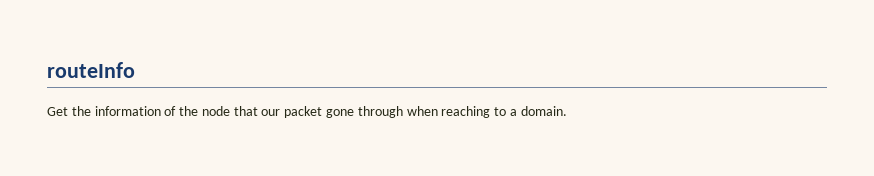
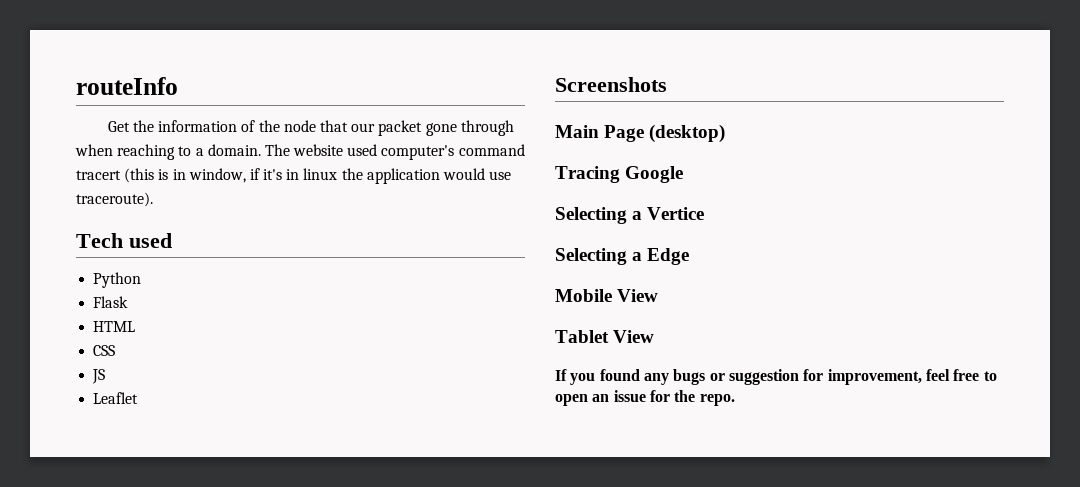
+ The website used computer's command tracert (this is in window, if it's in linux the application would use traceroute).
+ Tech used
+ Python
+ Flask
+ HTML
+ CSS
+ JS
+ Leaflet
+ Screenshots
+ Main Page (desktop)
+ Tracing Google
+ Selecting a Vertice
+ Selecting a Edge
+ Mobile View
+ Tablet View
+ If you found any bugs or suggestion for improvement, feel free to open an issue for the repo.

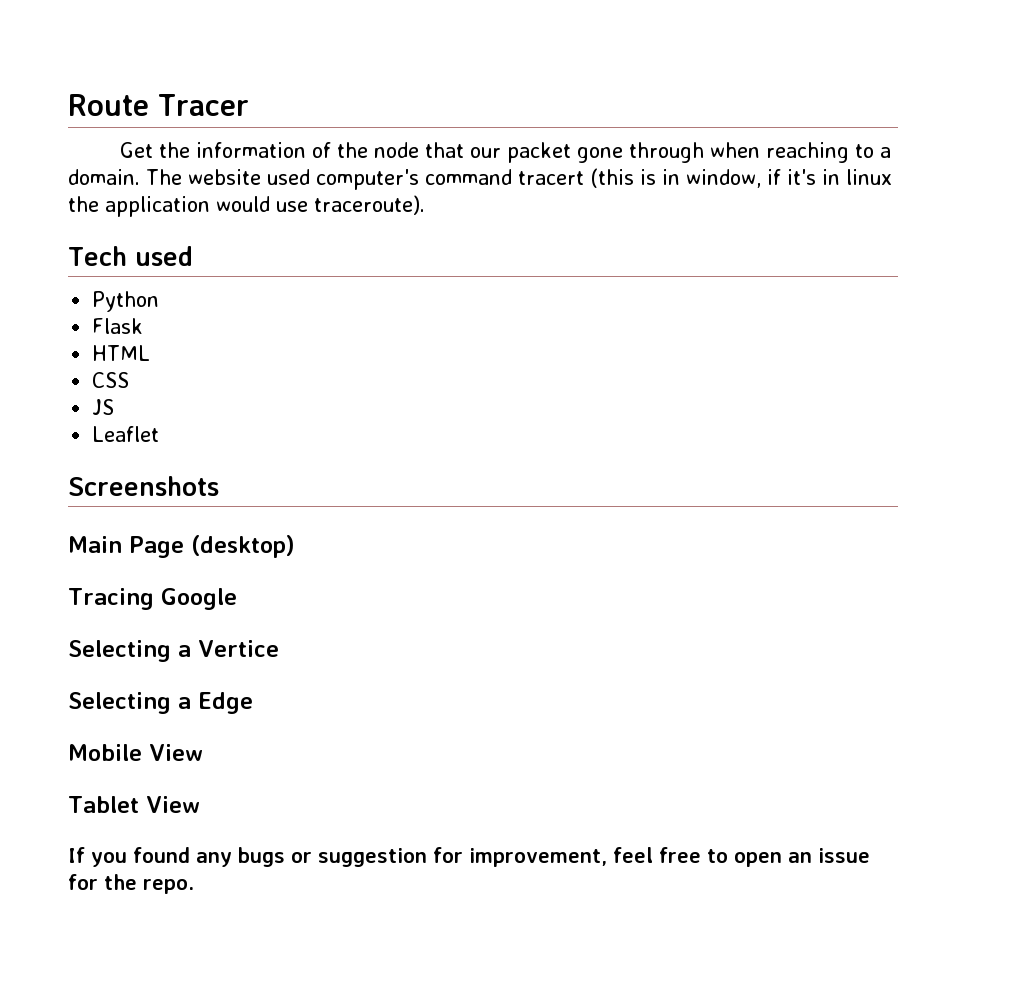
- routeInfo
+ Route Tracer

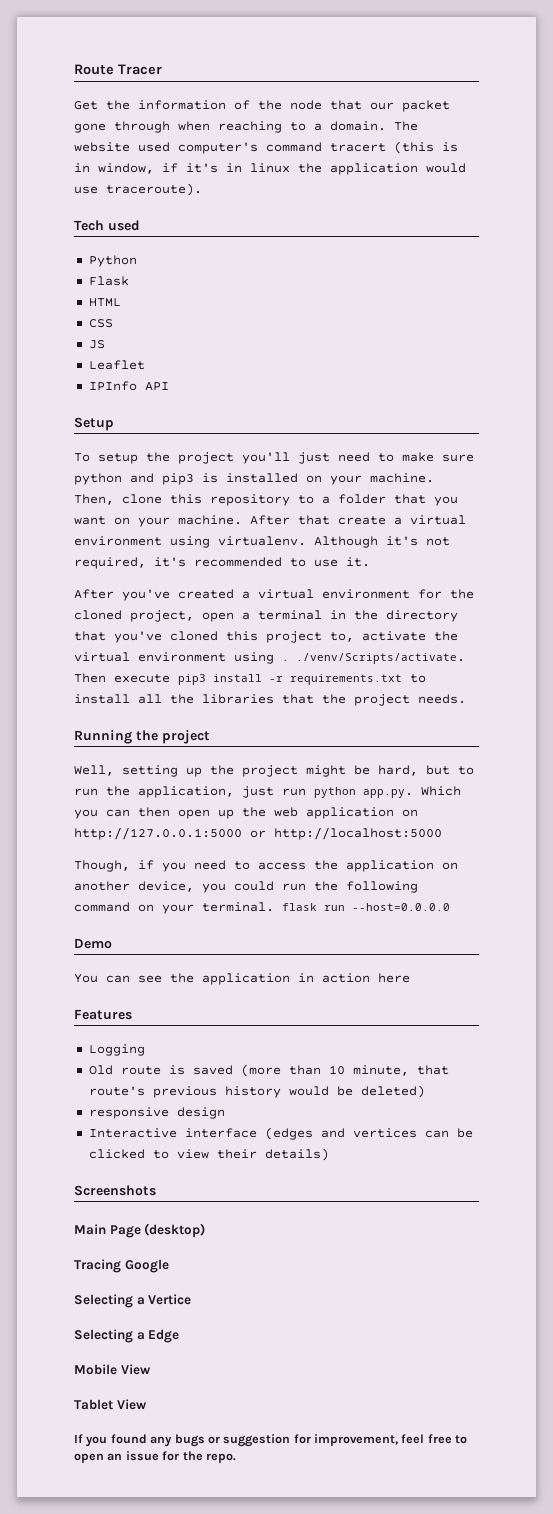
+ IPInfo API
+ Setup
+ To setup the project you'll just need to make sure python and pip3 is installed on your machine. Then, clone this repository to a folder that you want on your machine. After that create a virtual environment using virtualenv. Although it's not required, it's recommended to use it.
+ After you've created a virtual environment for the cloned project, open a terminal in the directory that you've cloned this project to, activate the virtual environment using . ./venv/Scripts/activate. Then execute pip3 install -r requirements.txt to install all the libraries that the project needs.
+ Running the project
+ Well, setting up the project might be hard, but to run the application, just run python app.py. Which you can then open up the web application on http://127.0.0.1:5000 or http://localhost:5000
+ Though, if you need to access the application on another device, you could run the following command on your terminal. flask run --host=0.0.0.0
+ Demo
+ You can see the application in action here
+ Features
+ Logging
+ Old route is saved (more than 10 minute, that route's previous history would be deleted)
+ responsive design
+ Interactive interface (edges and vertices can be clicked to view their details)

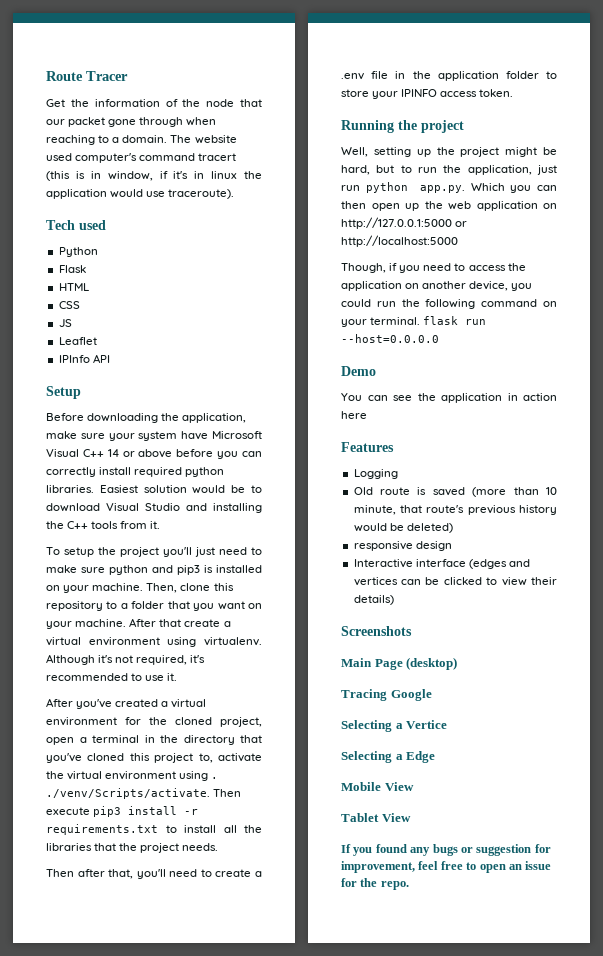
+ Before downloading the application, make sure your system have Microsoft Visual C++ 14 or above before you can correctly install required python libraries. Easiest solution would be to download Visual Studio and installing the C++ tools from it.
+ Then after that, you'll need to create a .env file in the application folder to store your IPINFO access token.

